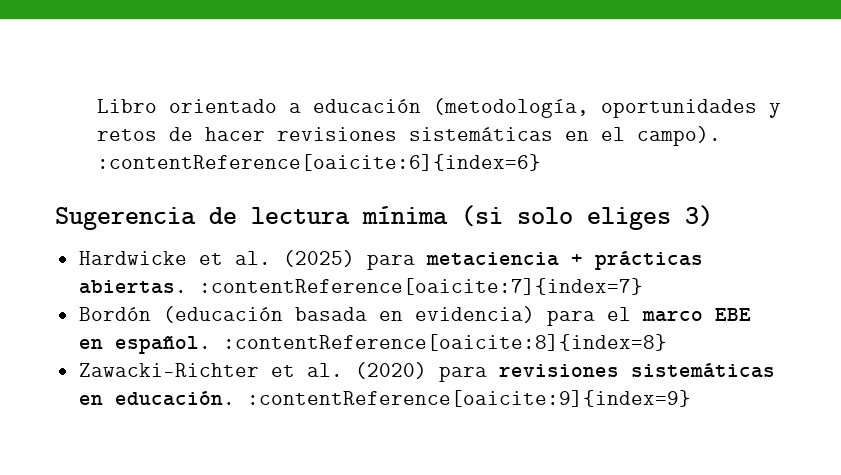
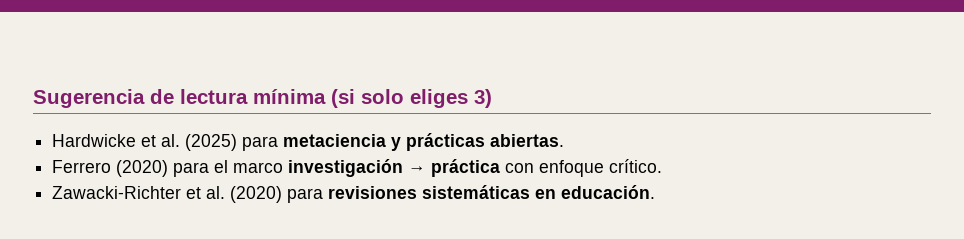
- Libro orientado a educación (metodología, oportunidades y retos de hacer revisiones sistemáticas en el campo). :contentReference[oaicite:6]{index=6}
- Hardwicke et al. (2025) para metaciencia + prácticas abiertas. :contentReference[oaicite:7]{index=7}
- Bordón (educación basada en evidencia) para el marco EBE en español. :contentReference[oaicite:8]{index=8}
+ Hardwicke et al. (2025) para metaciencia y prácticas abiertas.
+ Ferrero (2020) para el marco investigación → práctica con enfoque crítico.
- Zawacki-Richter et al. (2020) para revisiones sistemáticas en educación. :contentReference[oaicite:9]{index=9}
+ Zawacki-Richter et al. (2020) para revisiones sistemáticas en educación.

